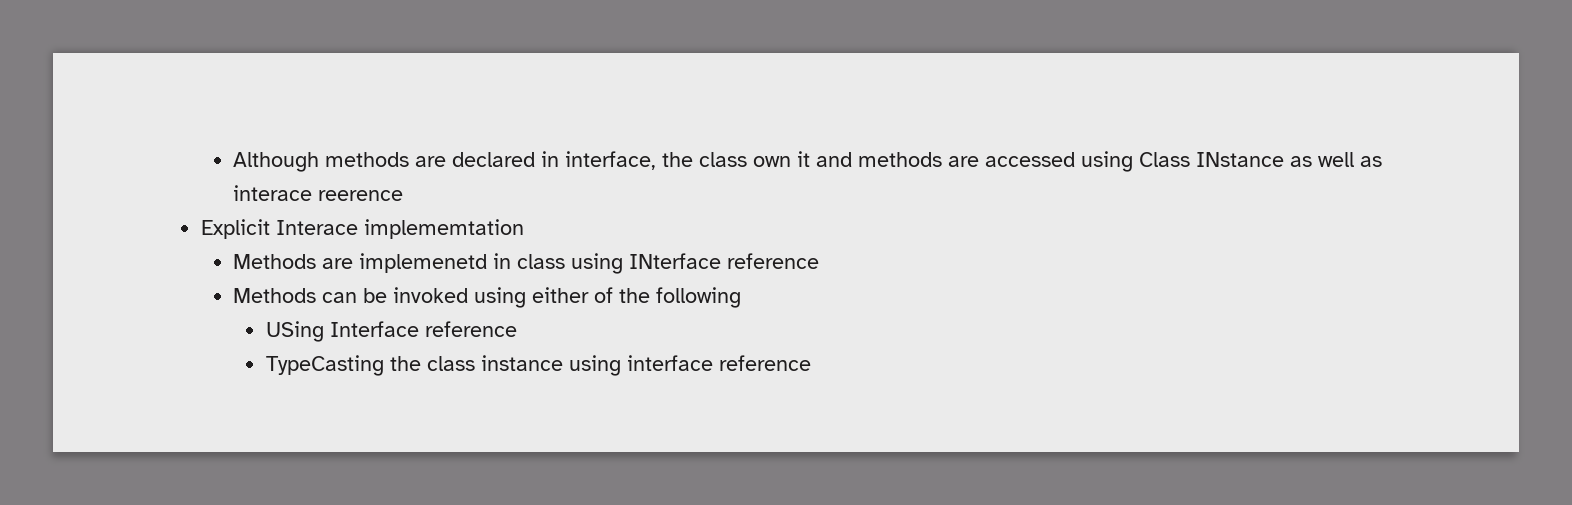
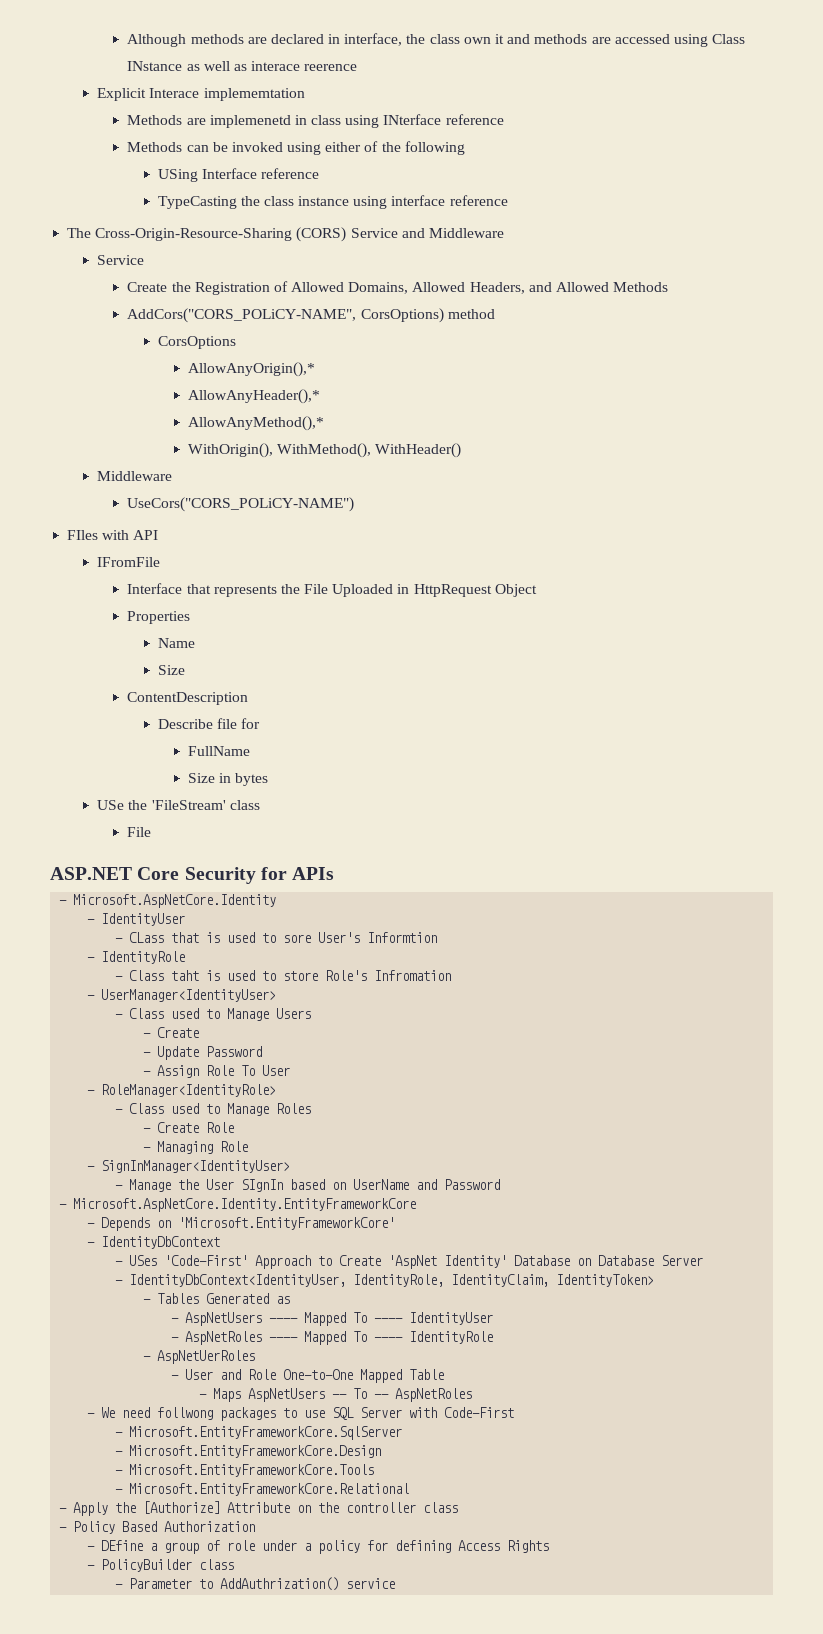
+ The Cross-Origin-Resource-Sharing (CORS) Service and Middleware
+ Service
+ Create the Registration of Allowed Domains, Allowed Headers, and Allowed Methods
+ AddCors("CORS_POLiCY-NAME", CorsOptions) method
+ CorsOptions
+ AllowAnyOrigin(),*
+ AllowAnyHeader(),*
+ AllowAnyMethod(),*
+ WithOrigin(), WithMethod(), WithHeader()
+ Middleware
+ UseCors("CORS_POLiCY-NAME")
+ FIles with API
+ IFromFile
+ Interface that represents the File Uploaded in HttpRequest Object
+ Properties
+ Name
+ Size
+ ContentDescription
+ Describe file for
+ FullName
+ Size in bytes
+ USe the 'FileStream' class
+ File
+ ASP.NET Core Security for APIs
+ - Microsoft.AspNetCore.Identity
+ - IdentityUser
+ - CLass that is used to sore User's Informtion
+ - IdentityRole
+ - Class taht is used to store Role's Infromation
+ - UserManager<IdentityUser>
+ - Class used to Manage Users
+ - Create
+ - Update Password
+ - Assign Role To User
+ - RoleManager<IdentityRole>
+ - Class used to Manage Roles
+ - Create Role
+ - Managing Role
+ - SignInManager<IdentityUser>
+ - Manage the User SIgnIn based on UserName and Password
+ - Microsoft.AspNetCore.Identity.EntityFrameworkCore
+ - Depends on 'Microsoft.EntityFrameworkCore'
+ - IdentityDbContext
+ - USes 'Code-First' Approach to Create 'AspNet Identity' Database on Database Server
+ - IdentityDbContext<IdentityUser, IdentityRole, IdentityClaim, IdentityToken>
+ - Tables Generated as
+ - AspNetUsers ---- Mapped To ---- IdentityUser
+ - AspNetRoles ---- Mapped To ---- IdentityRole
+ - AspNetUerRoles
+ - User and Role One-to-One Mapped Table
+ - Maps AspNetUsers -- To -- AspNetRoles
+ - We need follwong packages to use SQL Server with Code-First
+ - Microsoft.EntityFrameworkCore.SqlServer
+ - Microsoft.EntityFrameworkCore.Design
+ - Microsoft.EntityFrameworkCore.Tools
+ - Microsoft.EntityFrameworkCore.Relational
+ - Apply the [Authorize] Attribute on the controller class
+ - Policy Based Authorization
+ - DEfine a group of role under a policy for defining Access Rights
+ - PolicyBuilder class
+ - Parameter to AddAuthrization() service

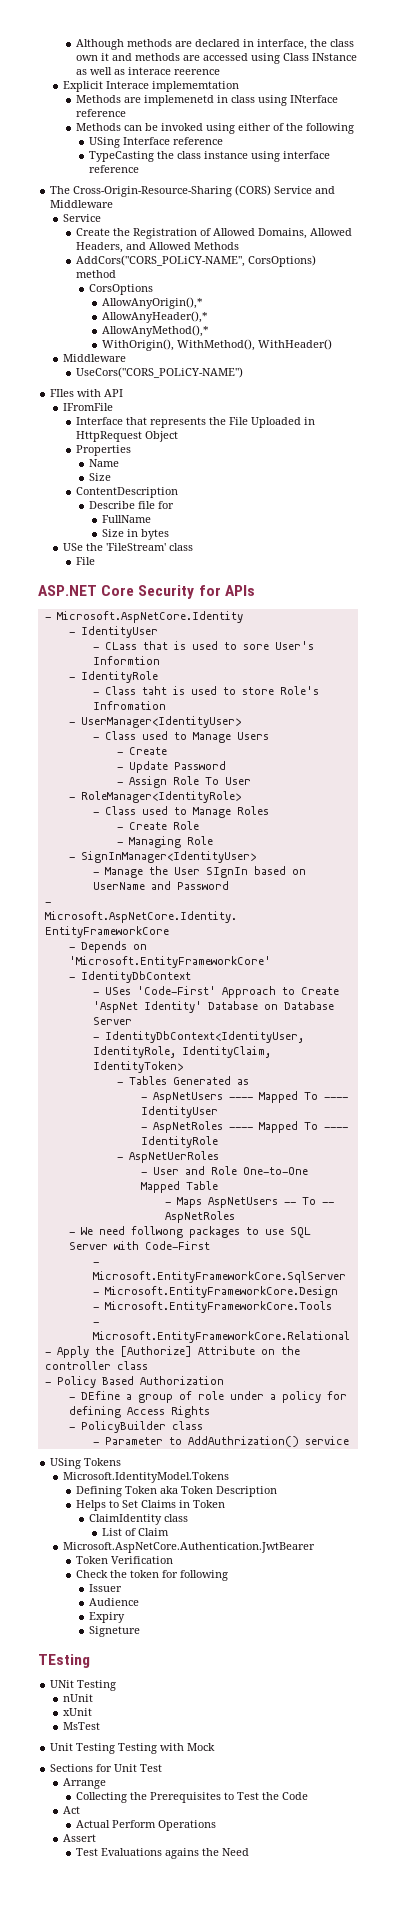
+ USing Tokens
+ Microsoft.IdentityModel.Tokens
+ Defining Token aka Token Description
+ Helps to Set Claims in Token
+ ClaimIdentity class
+ List of Claim
+ Microsoft.AspNetCore.Authentication.JwtBearer
+ Token Verification
+ Check the token for following
+ Issuer
+ Audience
+ Expiry
+ Signeture
+ TEsting
+ UNit Testing
+ nUnit
+ xUnit
+ MsTest
+ Unit Testing Testing with Mock
+ Sections for Unit Test
+ Arrange
+ Collecting the Prerequisites to Test the Code
+ Act
+ Actual Perform Operations
+ Assert
+ Test Evaluations agains the Need

